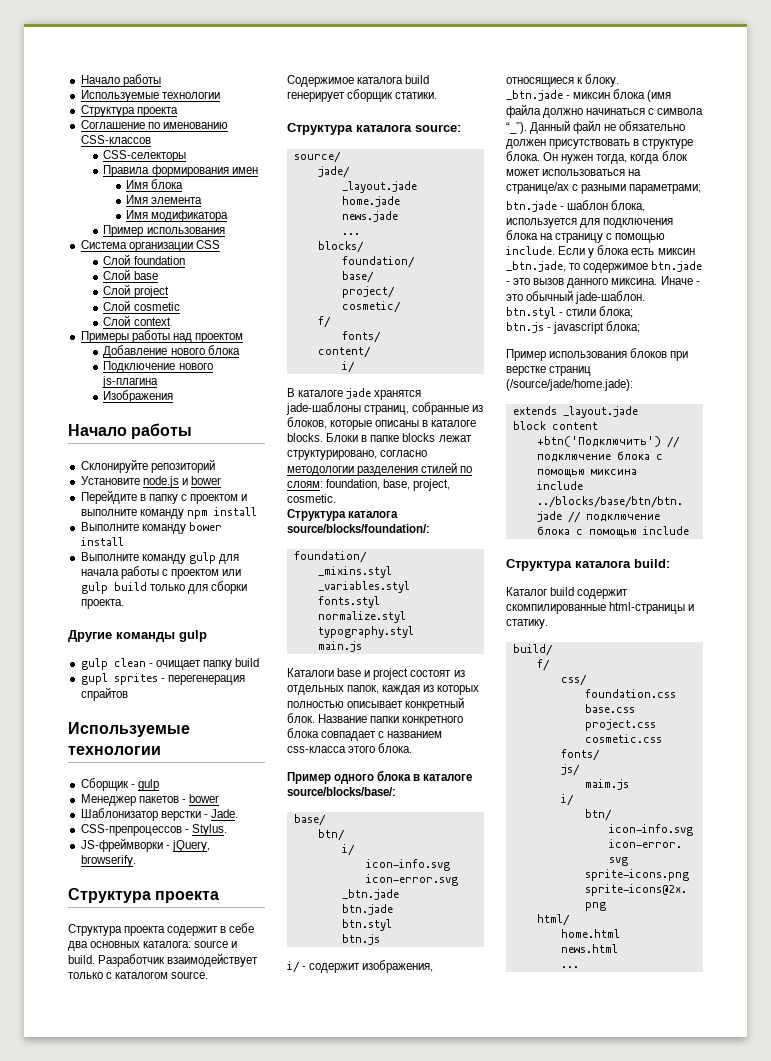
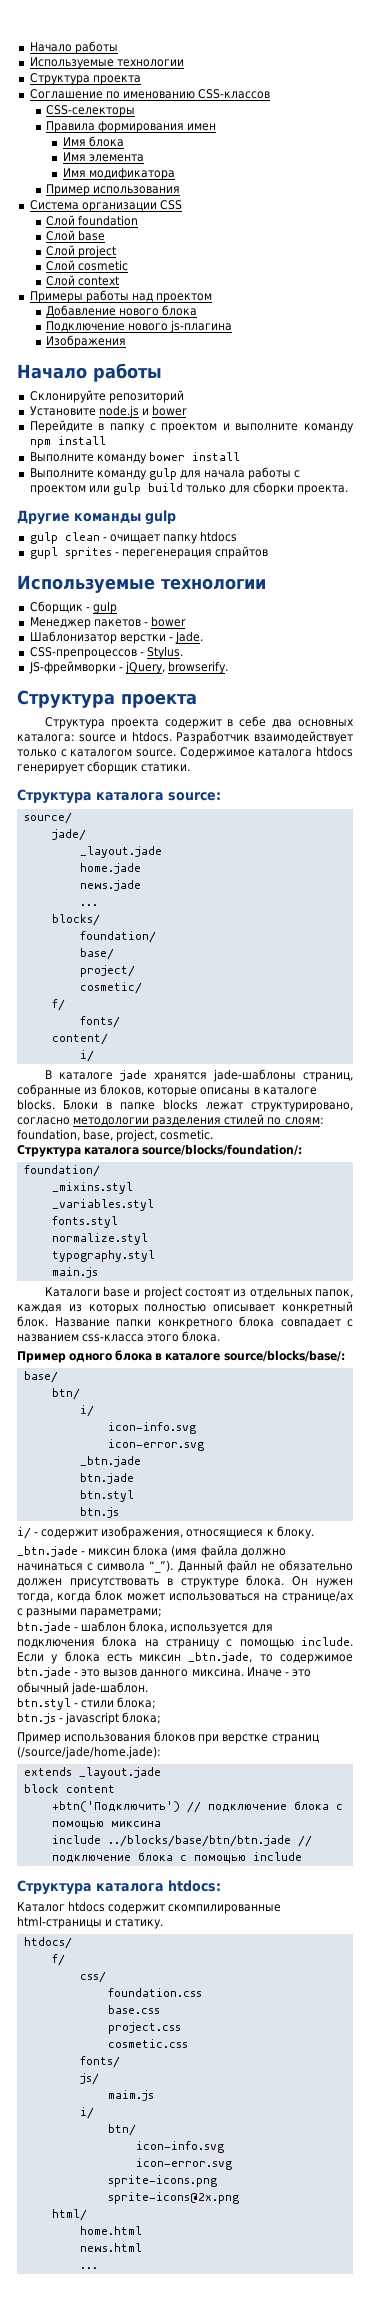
- gulp clean - очищает папку build
+ gulp clean - очищает папку htdocs
- Структура проекта содержит в себе два основных каталога: source и build.
+ Структура проекта содержит в себе два основных каталога: source и htdocs.
- Содержимое каталога build генерирует сборщик статики.
+ Содержимое каталога htdocs генерирует сборщик статики.
- Структура каталога build:
+ Структура каталога htdocs:
- Каталог build содержит скомпилированные html-страницы и статику.
+ Каталог htdocs содержит скомпилированные html-страницы и статику.
- build/
+ htdocs/

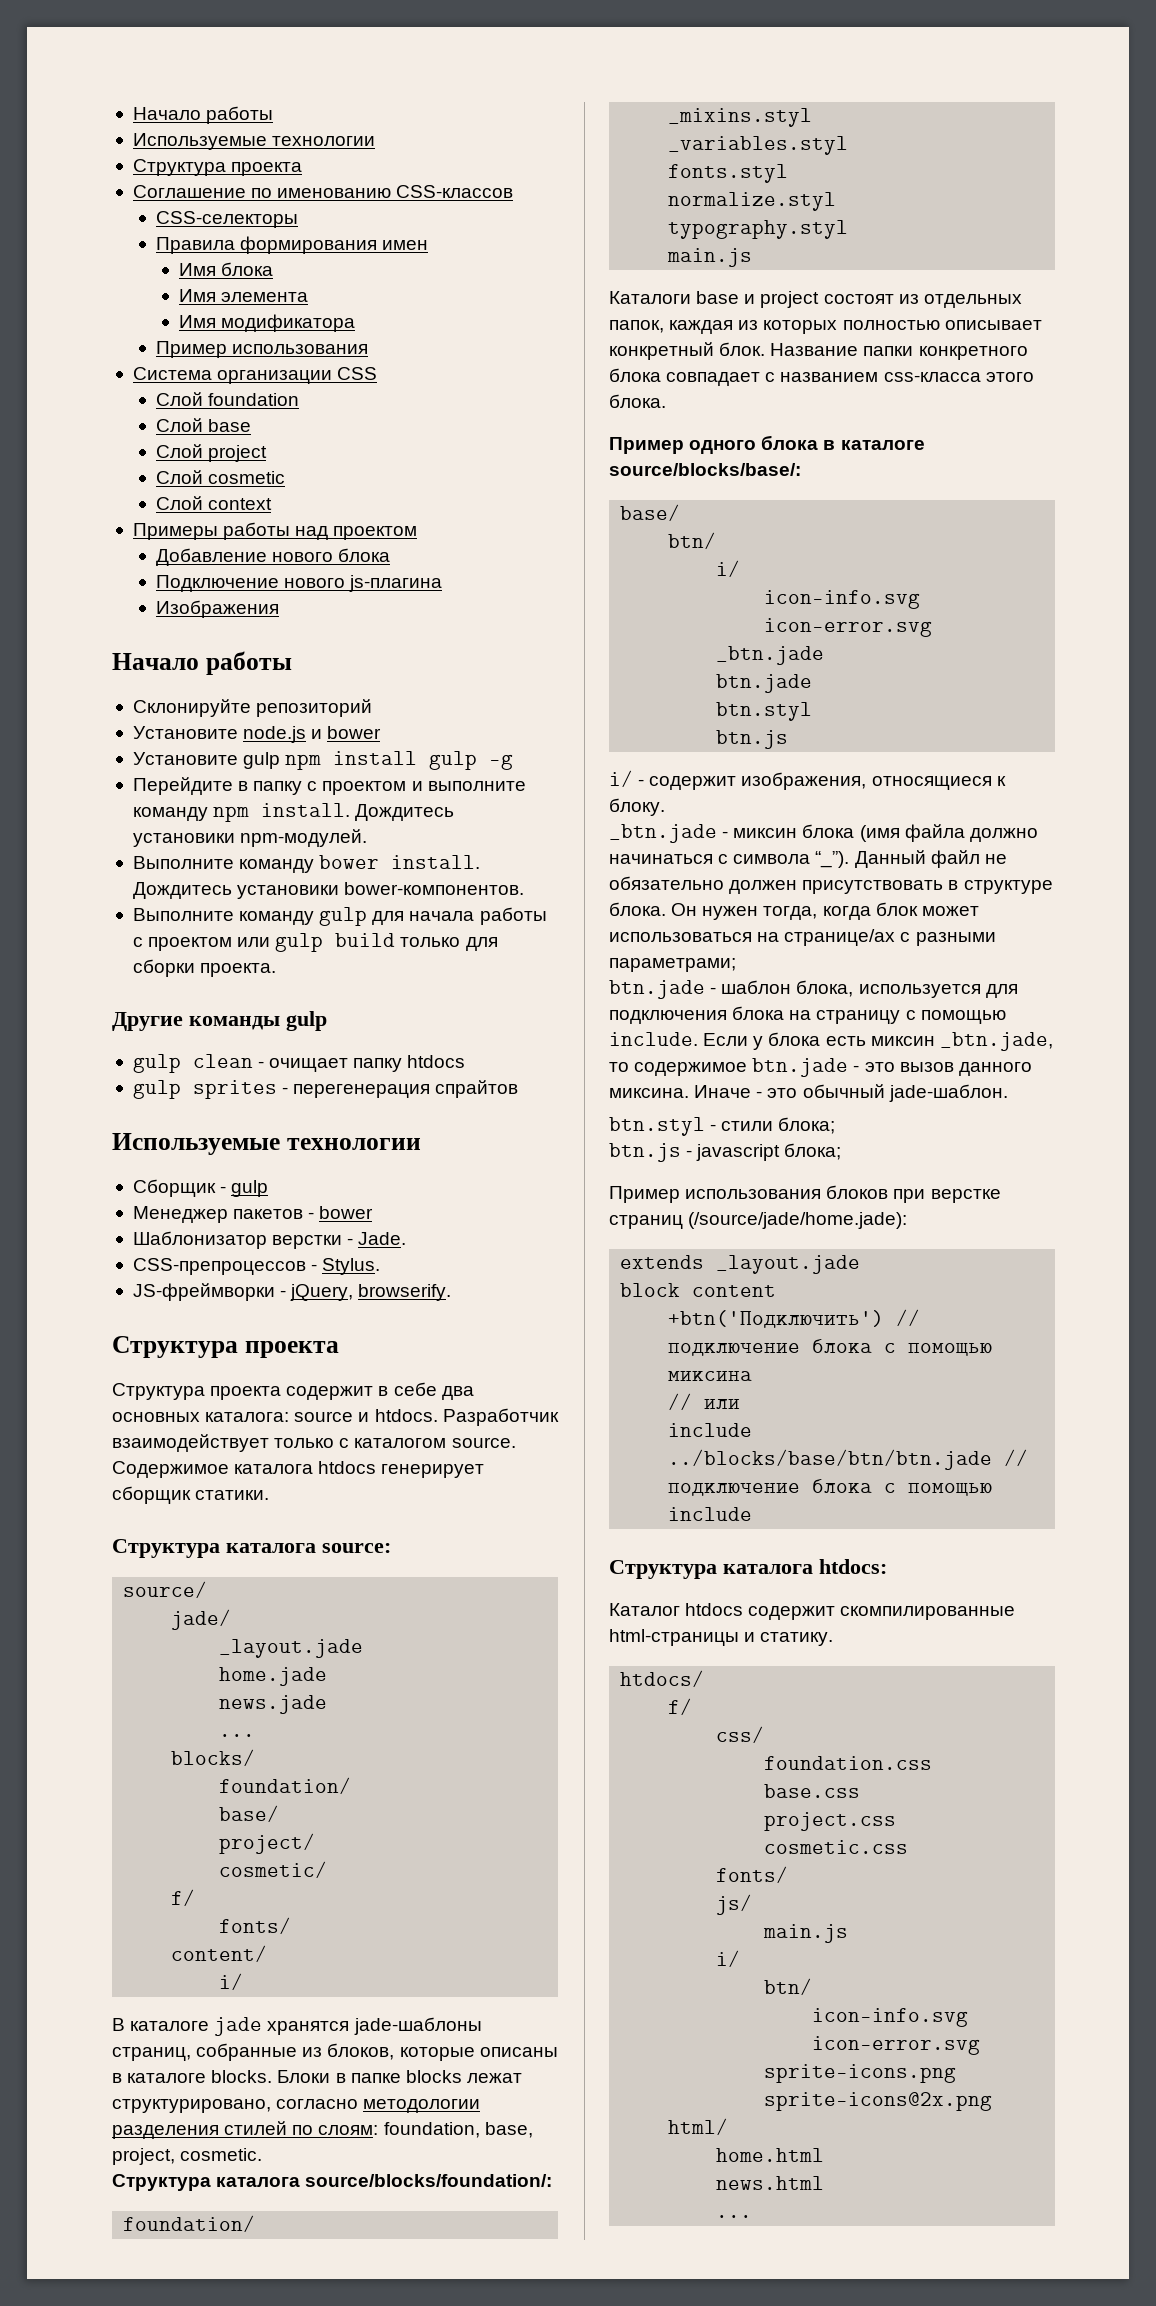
+ Установите gulp npm install gulp -g
- Перейдите в папку с проектом и выполните команду npm install
+ Перейдите в папку с проектом и выполните команду npm install. Дождитесь установики npm-модулей.
- Выполните команду bower install
+ Выполните команду bower install. Дождитесь установики bower-компонентов.
- gupl sprites - перегенерация спрайтов
+ gulp sprites - перегенерация спрайтов
+ // или
  js/
- maim.js
+ main.js

